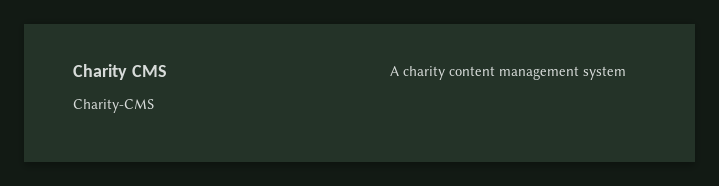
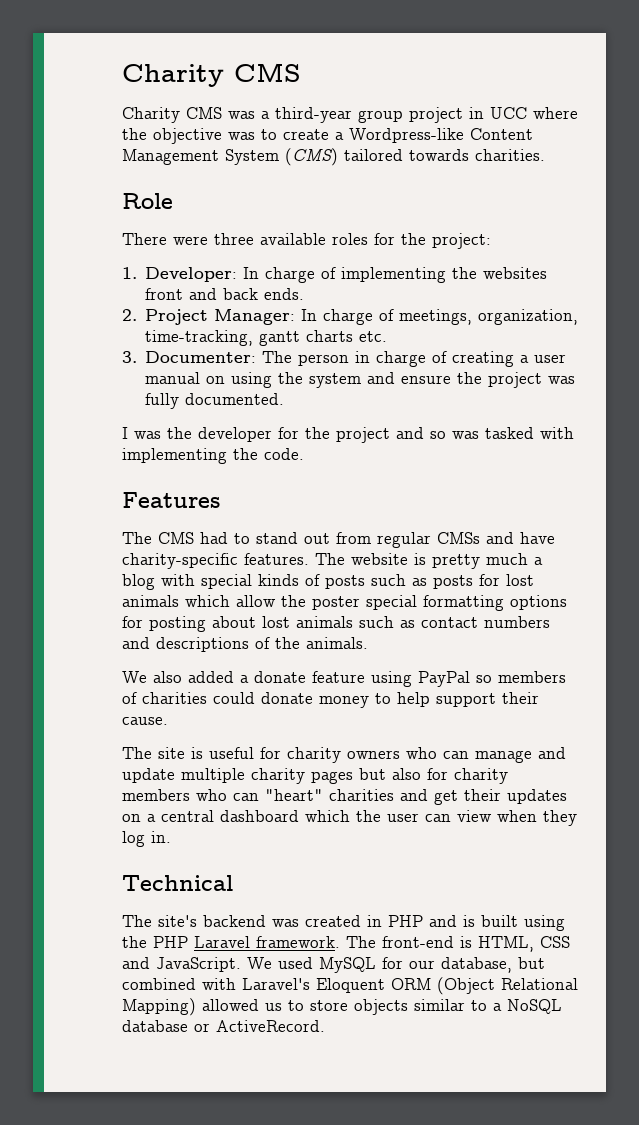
- Charity-CMS
- A charity content management system
+ Charity CMS was a third-year group project in UCC where the objective was to create a Wordpress-like Content Management System (CMS) tailored towards charities.
+ Role
+ There were three available roles for the project:
+ 1. Developer: In charge of implementing the websites front and back ends.
+ 2. Project Manager: In charge of meetings, organization, time-tracking, gantt charts etc.
+ 3. Documenter: The person in charge of creating a user manual on using the system and ensure the project was fully documented.
+ I was the developer for the project and so was tasked with implementing the code.
+ Features
+ The CMS had to stand out from regular CMSs and have charity-specific features. The website is pretty much a blog with special kinds of posts such as posts for lost animals which allow the poster special formatting options for posting about lost animals such as contact numbers and descriptions of the animals.
+ We also added a donate feature using PayPal so members of charities could donate money to help support their cause.
+ The site is useful for charity owners who can manage and update multiple charity pages but also for charity members who can "heart" charities and get their updates on a central dashboard which the user can view when they log in.
+ Technical
+ The site's backend was created in PHP and is built using the PHP Laravel framework. The front-end is HTML, CSS and JavaScript. We used MySQL for our database, but combined with Laravel's Eloquent ORM (Object Relational Mapping) allowed us to store objects similar to a NoSQL database or ActiveRecord.

